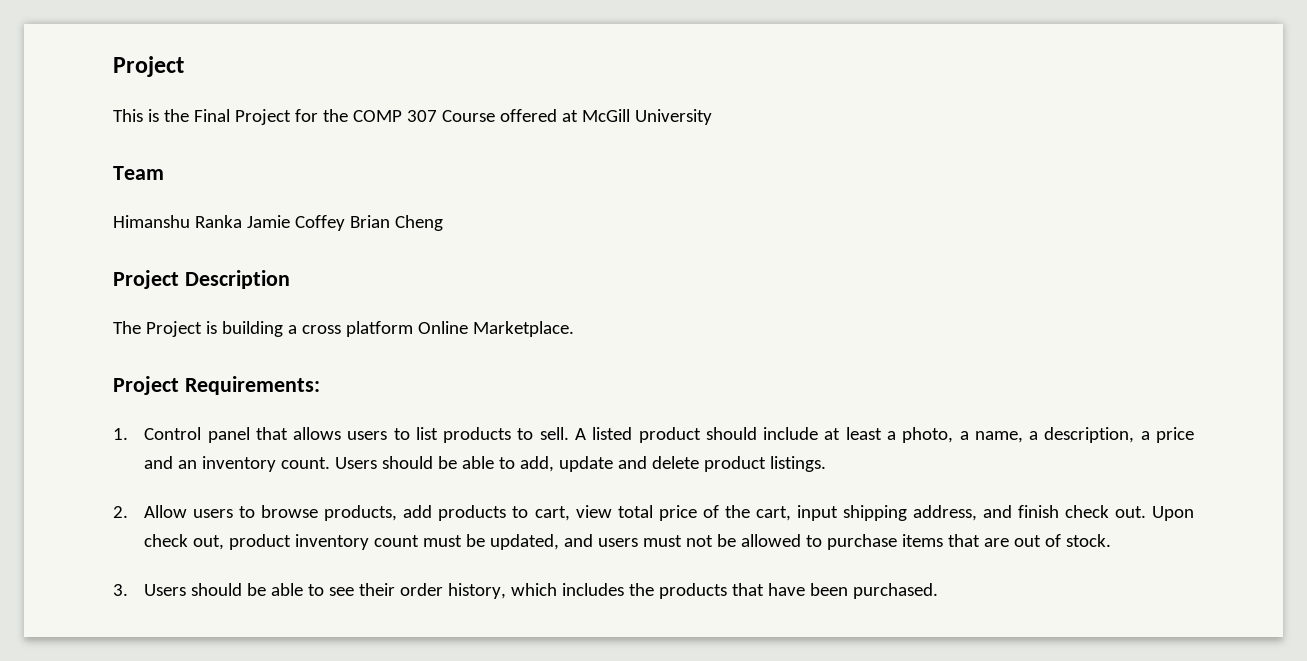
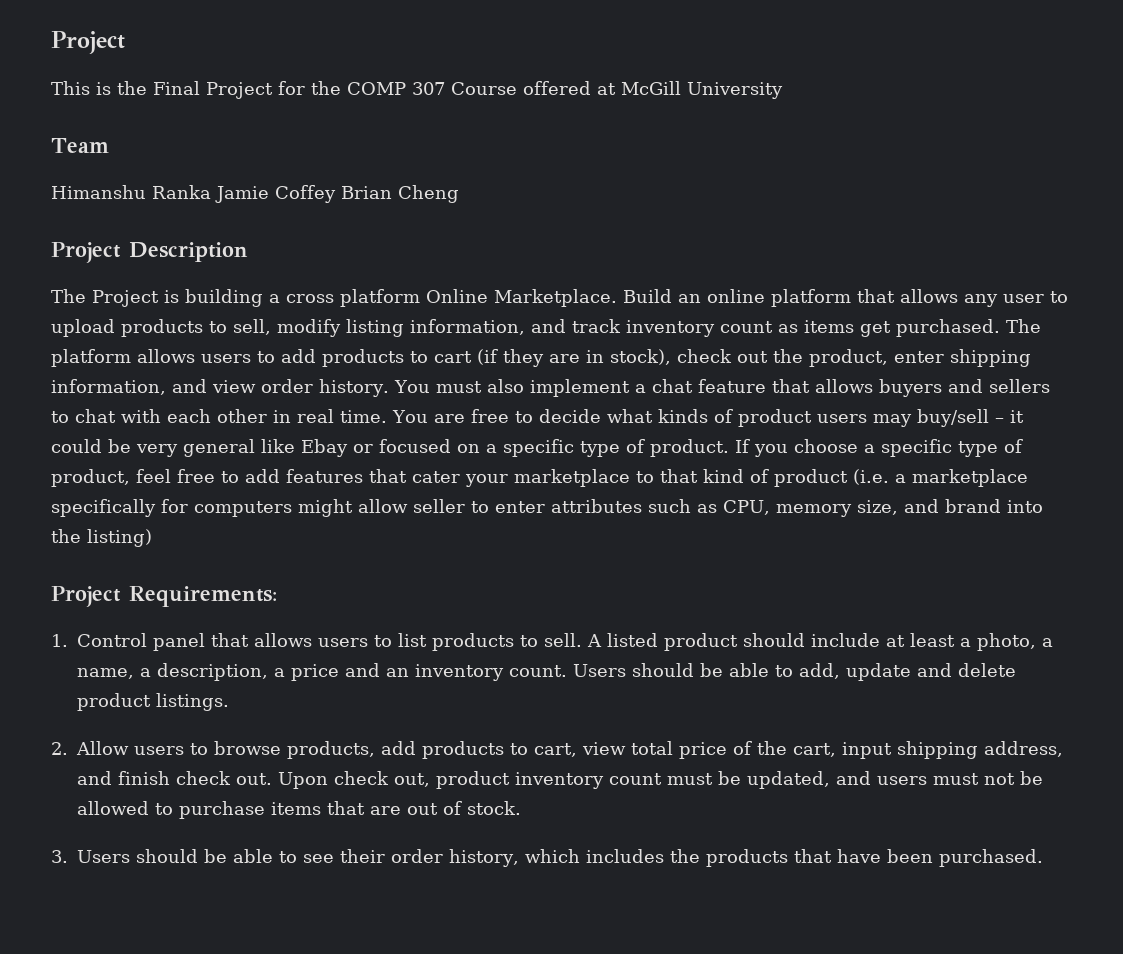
+ Build an online platform that allows any user to upload products to sell, modify listing information, and track inventory count as items get purchased. The platform allows users to add products to cart (if they are in stock), check out the product, enter shipping information, and view order history. You must also implement a chat feature that allows buyers and sellers to chat with each other in real time. You are free to decide what kinds of product users may buy/sell – it could be very general like Ebay or focused on a specific type of product. If you choose a specific type of product, feel free to add features that cater your marketplace to that kind of product (i.e. a marketplace specifically for computers might allow seller to enter attributes such as CPU, memory size, and brand into the listing)

